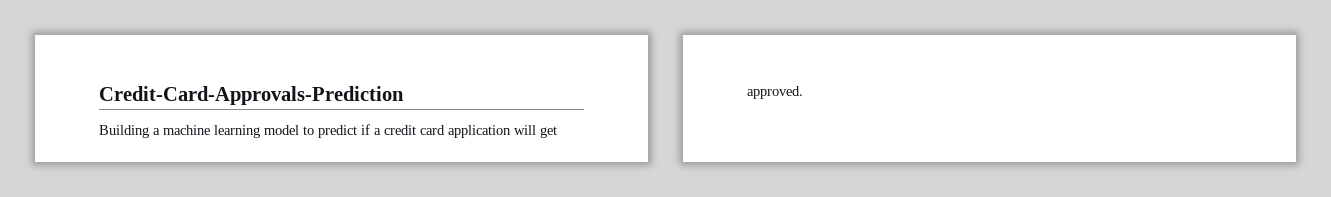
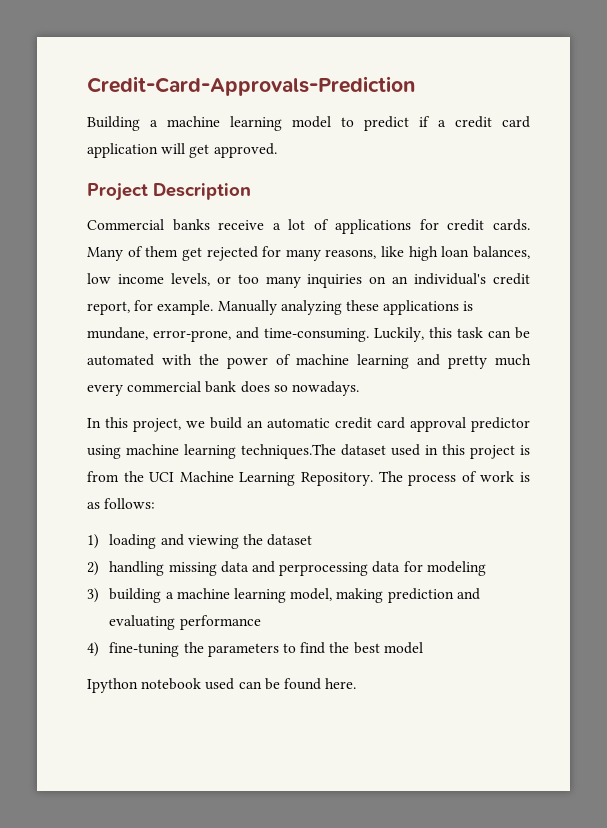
+ Project Description
+ Commercial banks receive a lot of applications for credit cards. Many of them get rejected for many reasons, like high loan balances, low income levels, or too many inquiries on an individual's credit report, for example. Manually analyzing these applications is mundane, error-prone, and time-consuming. Luckily, this task can be automated with the power of machine learning and pretty much every commercial bank does so nowadays.
+ In this project, we build an automatic credit card approval predictor using machine learning techniques.The dataset used in this project is from the UCI Machine Learning Repository. The process of work is as follows:
+ 1) loading and viewing the dataset
+ 2) handling missing data and perprocessing data for modeling
+ 3) building a machine learning model, making prediction and evaluating performance
+ 4) fine-tuning the parameters to find the best model
+ Ipython notebook used can be found here.

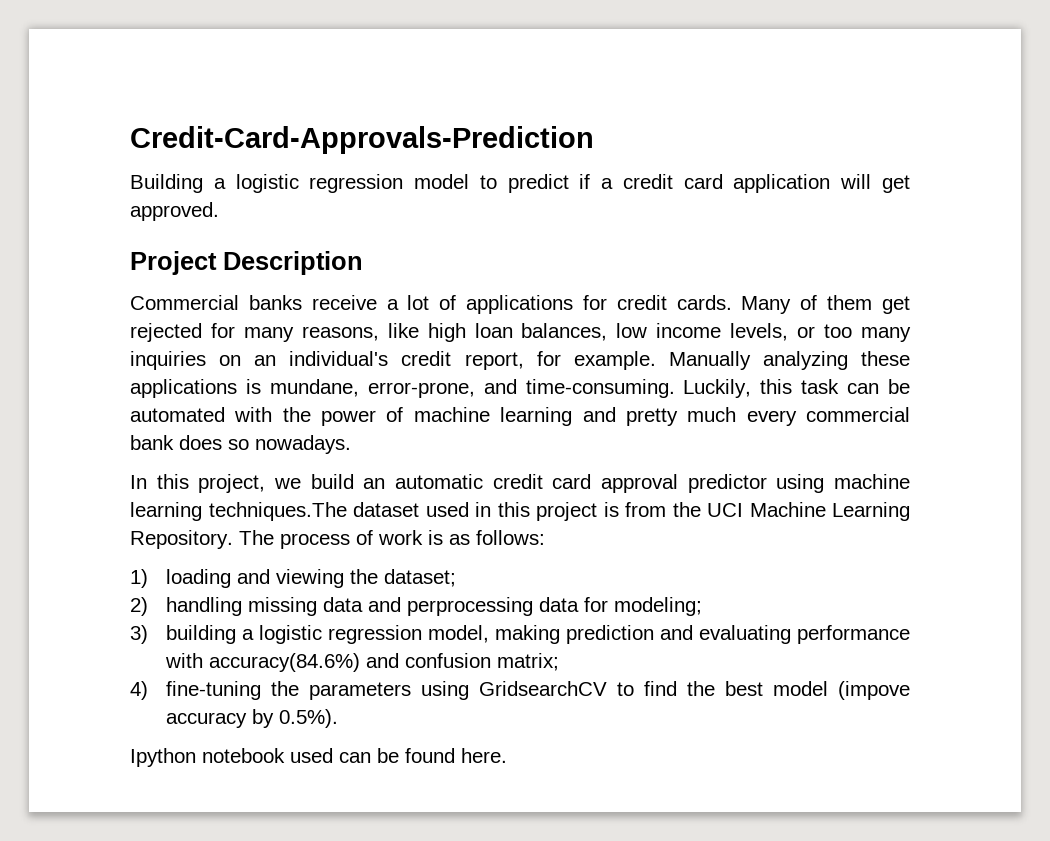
- Building a machine learning model to predict if a credit card application will get approved.
+ Building a logistic regression model to predict if a credit card application will get approved.
- 1) loading and viewing the dataset
+ 1) loading and viewing the dataset;
- 2) handling missing data and perprocessing data for modeling
+ 2) handling missing data and perprocessing data for modeling;
- 3) building a machine learning model, making prediction and evaluating performance
+ 3) building a logistic regression model, making prediction and evaluating performance with accuracy(84.6%) and confusion matrix;
- 4) fine-tuning the parameters to find the best model
+ 4) fine-tuning the parameters using GridsearchCV to find the best model (impove accuracy by 0.5%).

